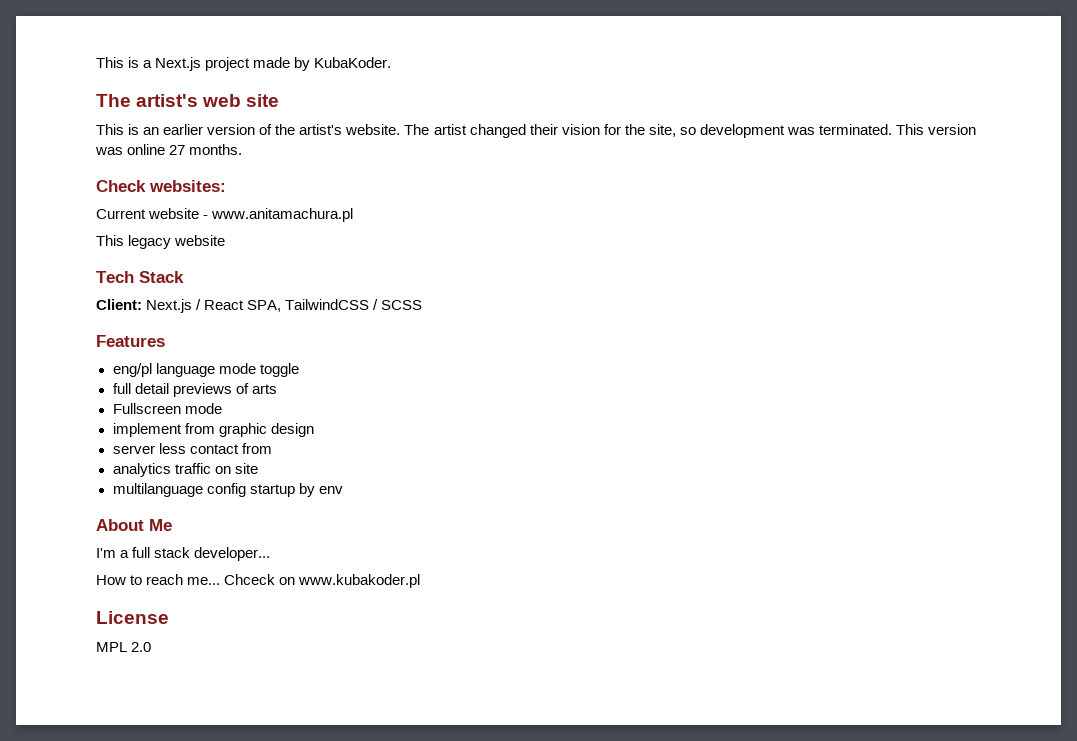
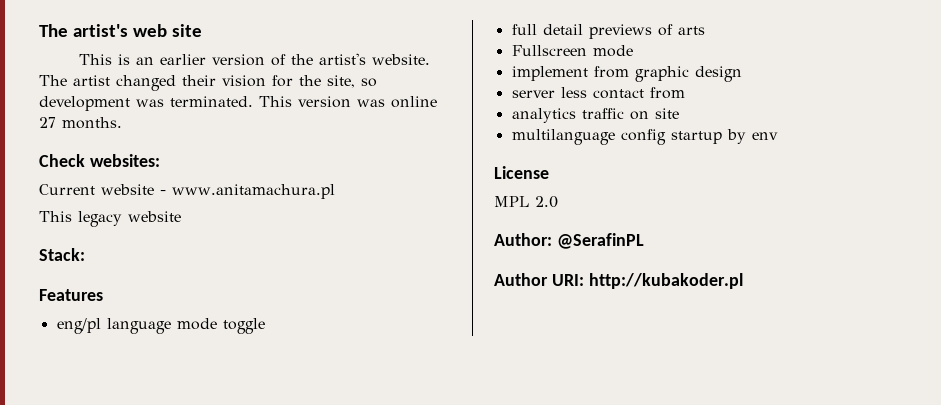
- This is a Next.js project made by KubaKoder.
- Tech Stack
- Client: Next.js / React SPA, TailwindCSS / SCSS
+ Stack:
- About Me
- I'm a full stack developer...
- How to reach me... Chceck on www.kubakoder.pl
  License
  MPL 2.0
+ Author: @SerafinPL
+ Author URI: http://kubakoder.pl

